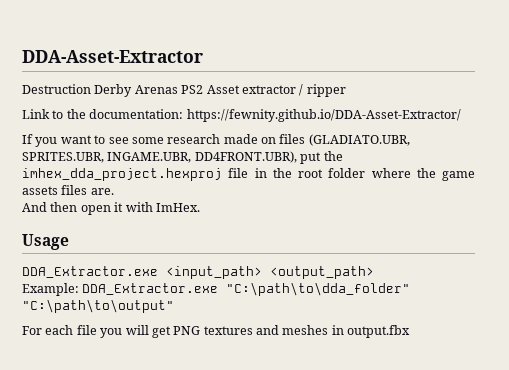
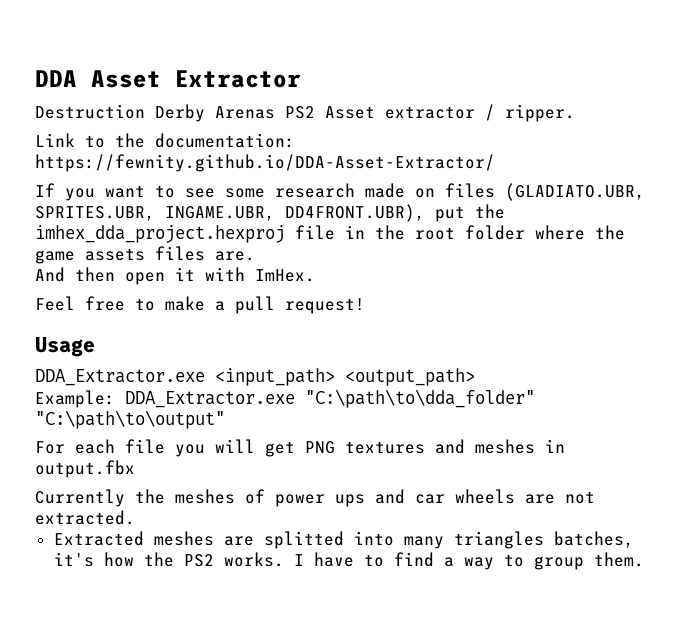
- DDA-Asset-Extractor
+ DDA Asset Extractor
- Destruction Derby Arenas PS2 Asset extractor / ripper
+ Destruction Derby Arenas PS2 Asset extractor / ripper.
+ Feel free to make a pull request!
+ Currently the meshes of power ups and car wheels are not extracted.
+ Extracted meshes are splitted into many triangles batches, it's how the PS2 works. I have to find a way to group them.

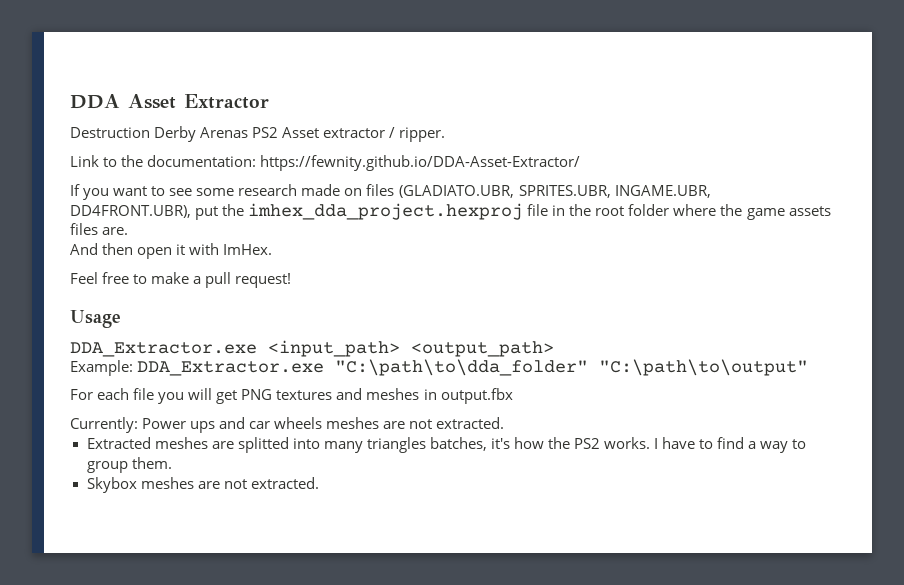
- Currently the meshes of power ups and car wheels are not extracted.
+ Currently: Power ups and car wheels meshes are not extracted.
+ Skybox meshes are not extracted.

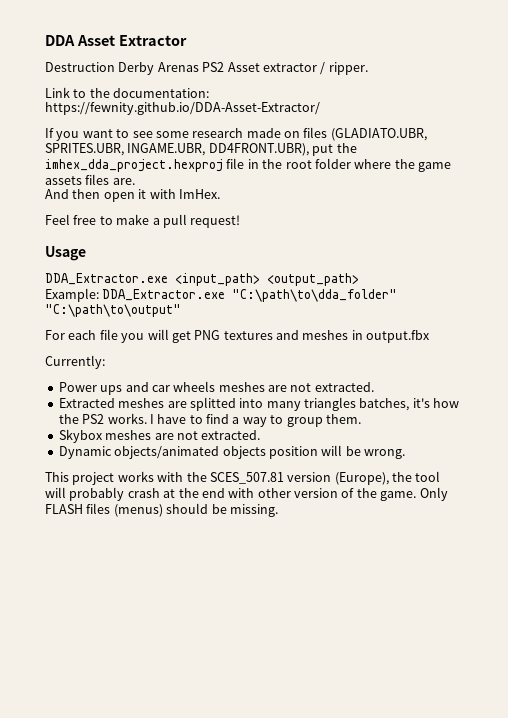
- Currently: Power ups and car wheels meshes are not extracted.
+ Currently:
+ Power ups and car wheels meshes are not extracted.
+ Dynamic objects/animated objects position will be wrong.
+ This project works with the SCES_507.81 version (Europe), the tool will probably crash at the end with other version of the game. Only FLASH files (menus) should be missing.

